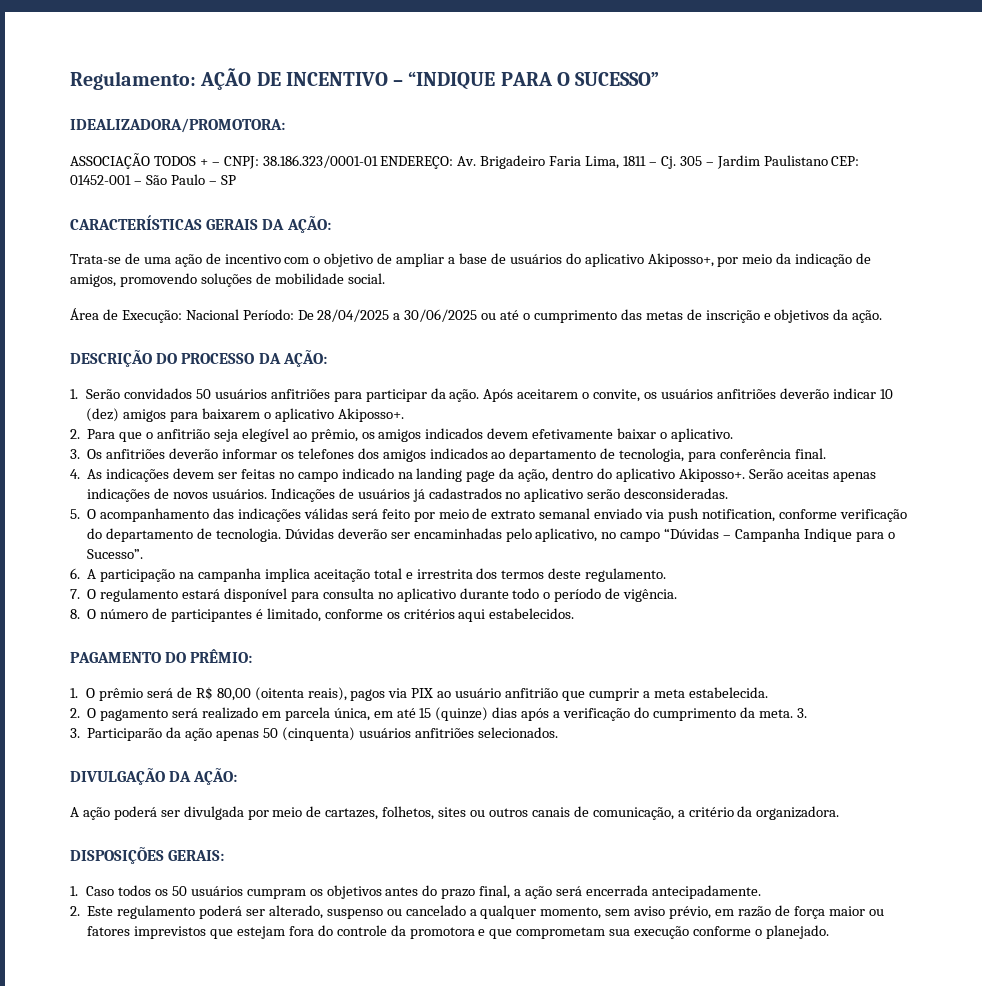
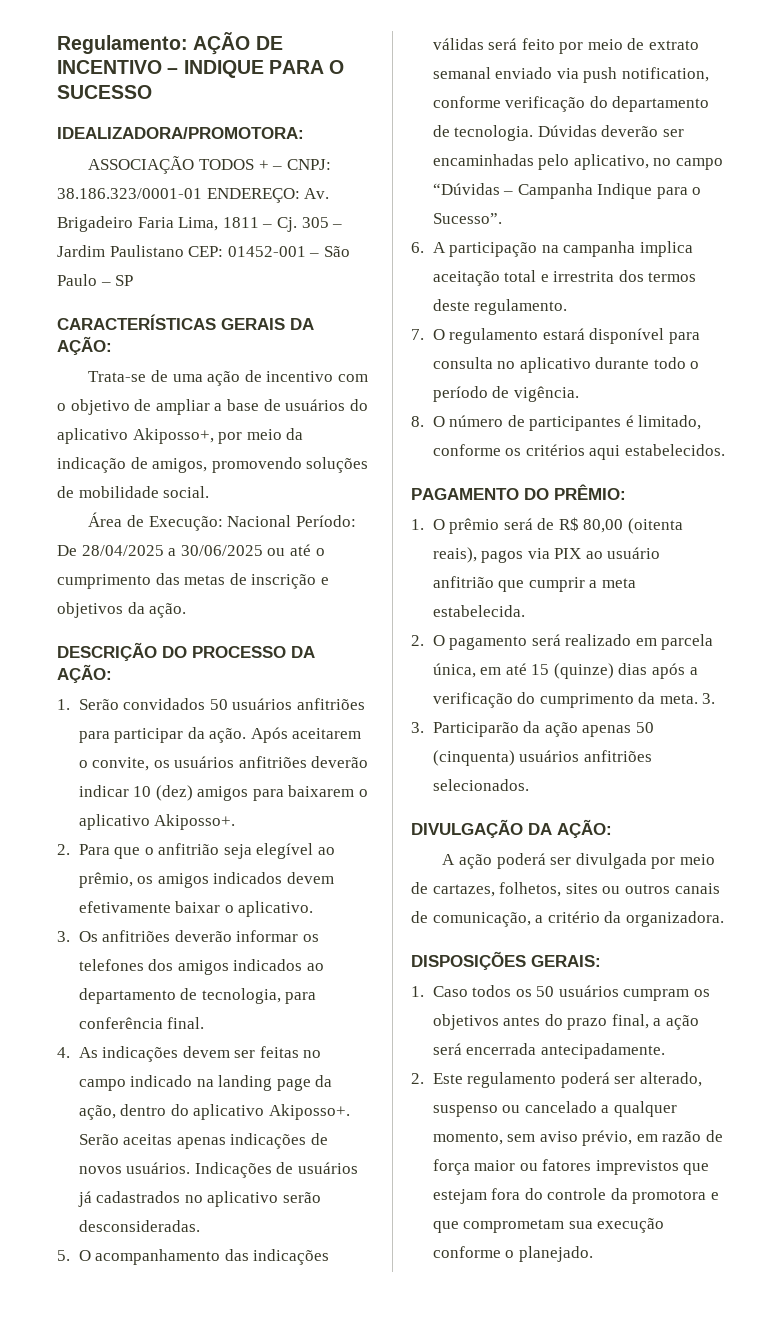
- Regulamento: AÇÃO DE INCENTIVO – “INDIQUE PARA O SUCESSO”
+ Regulamento: AÇÃO DE INCENTIVO – INDIQUE PARA O SUCESSO

